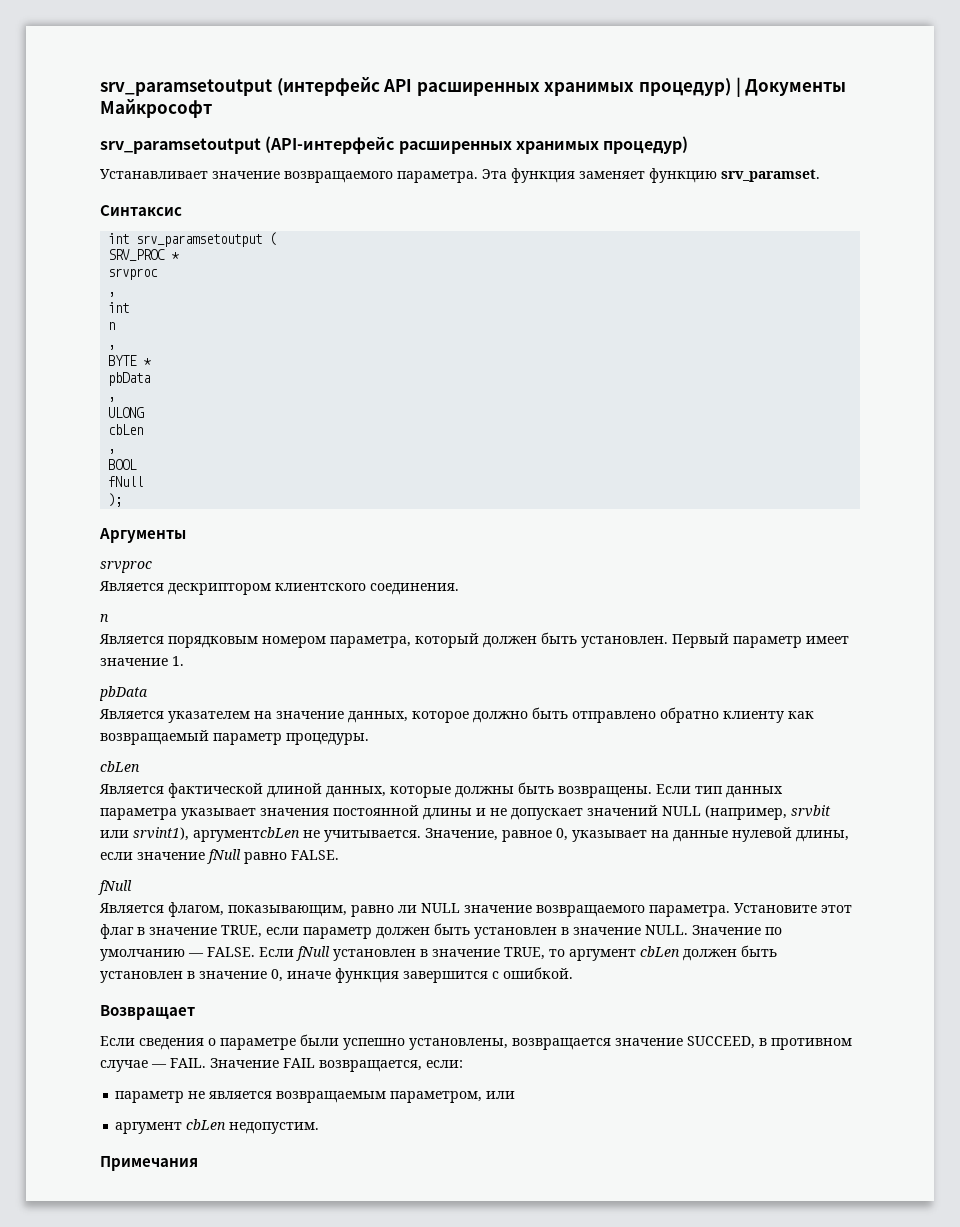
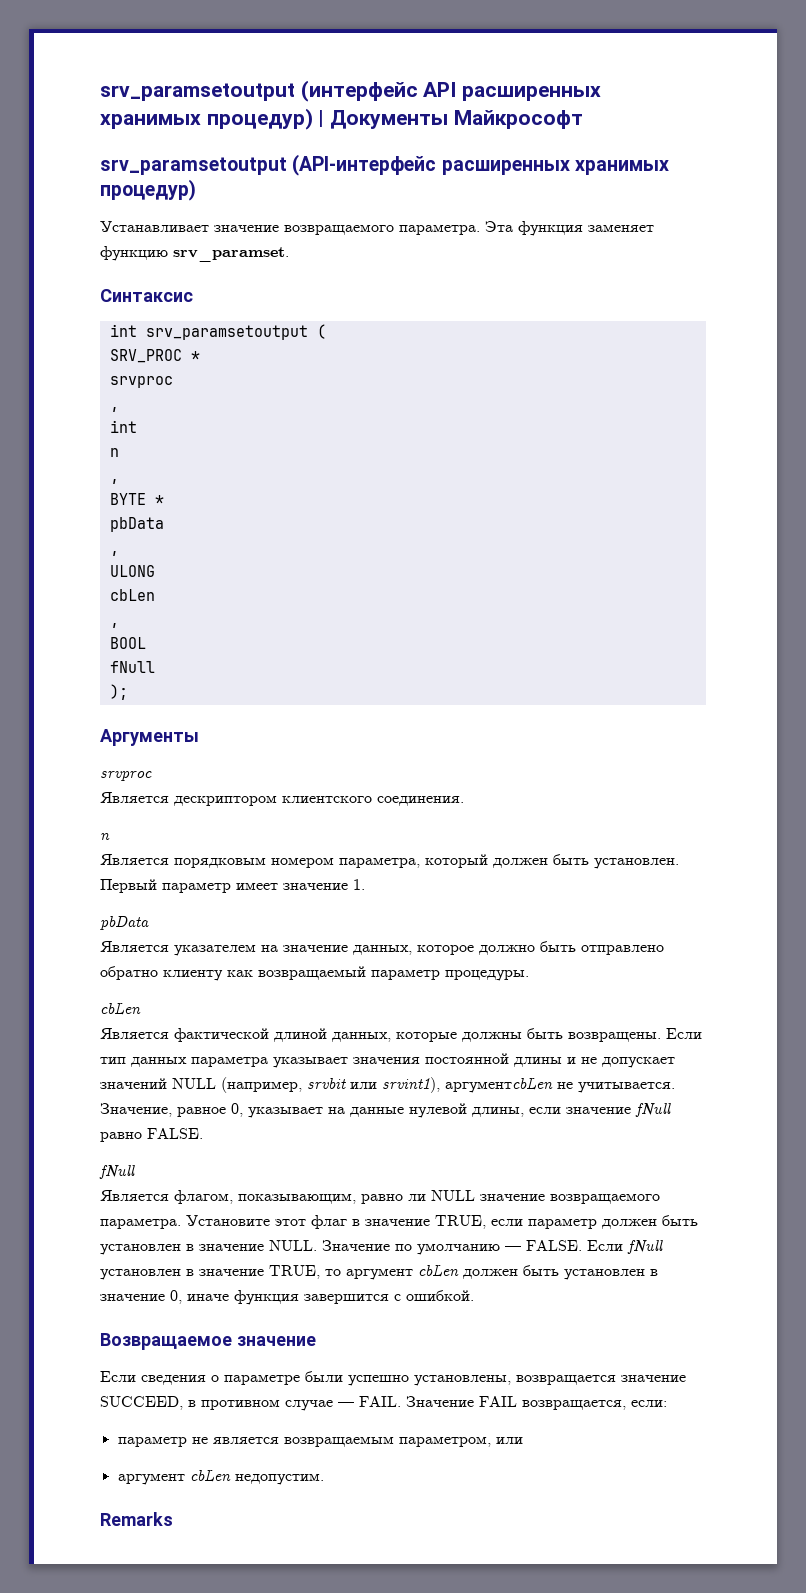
- Возвращает
+ Возвращаемое значение
- Примечания
+ Remarks

